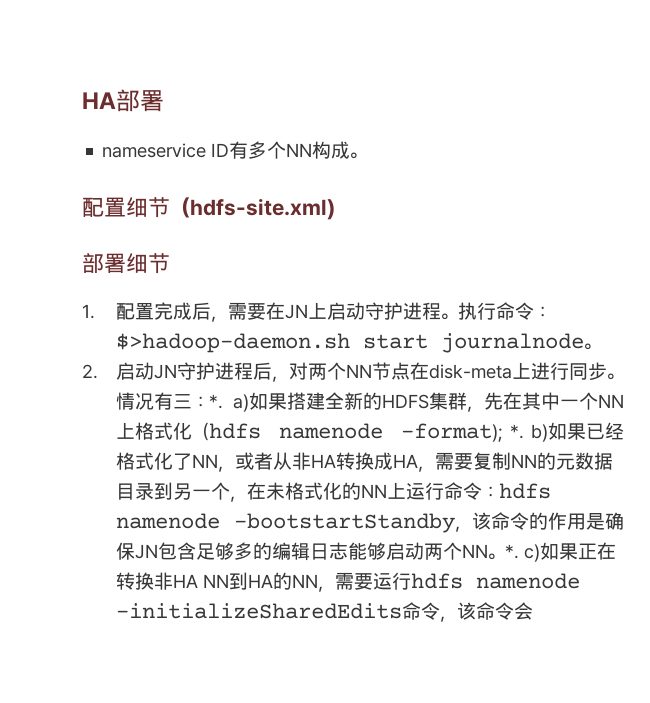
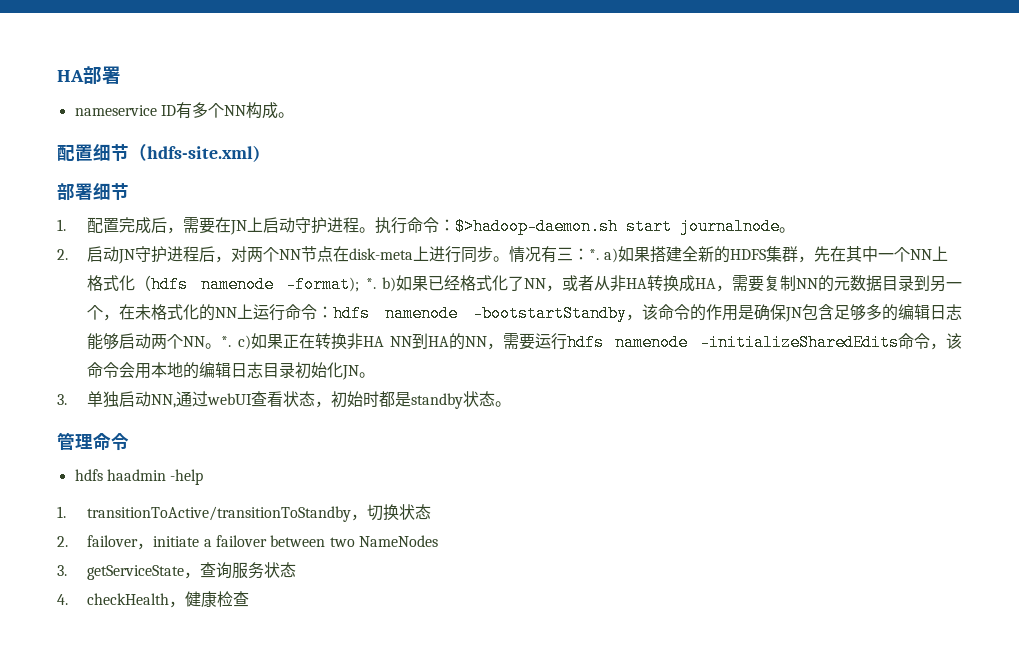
- *. c)如果正在转换非HA NN到HA的NN，需要运行hdfs namenode -initializeSharedEdits命令，该命令会
+ *. c)如果正在转换非HA NN到HA的NN，需要运行hdfs namenode -initializeSharedEdits命令，该命令会用本地的编辑日志目录初始化JN。
+ 3.单独启动NN,通过webUI查看状态，初始时都是standby状态。
+ 管理命令
+ hdfs haadmin -help
+ 1. transitionToActive/transitionToStandby，切换状态
+ 2. failover，initiate a failover between two NameNodes
+ 3. getServiceState，查询服务状态
+ 4. checkHealth，健康检查

